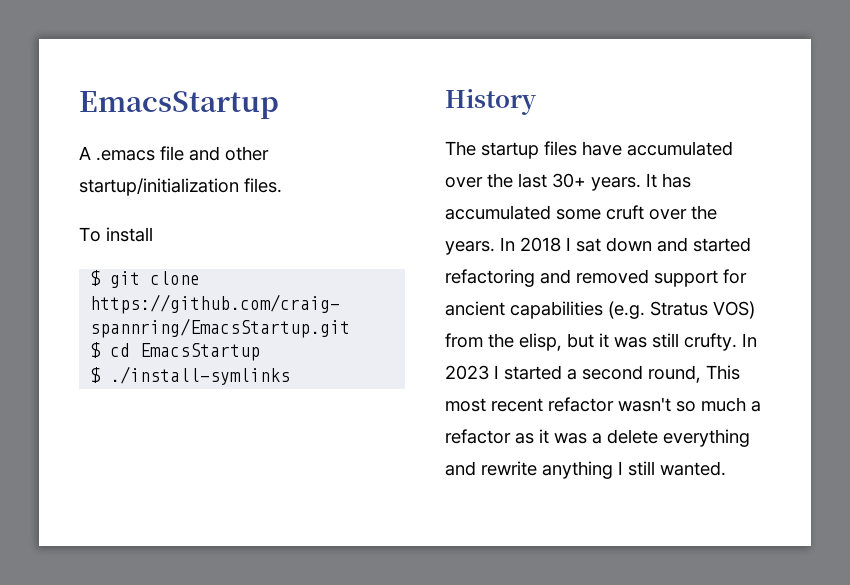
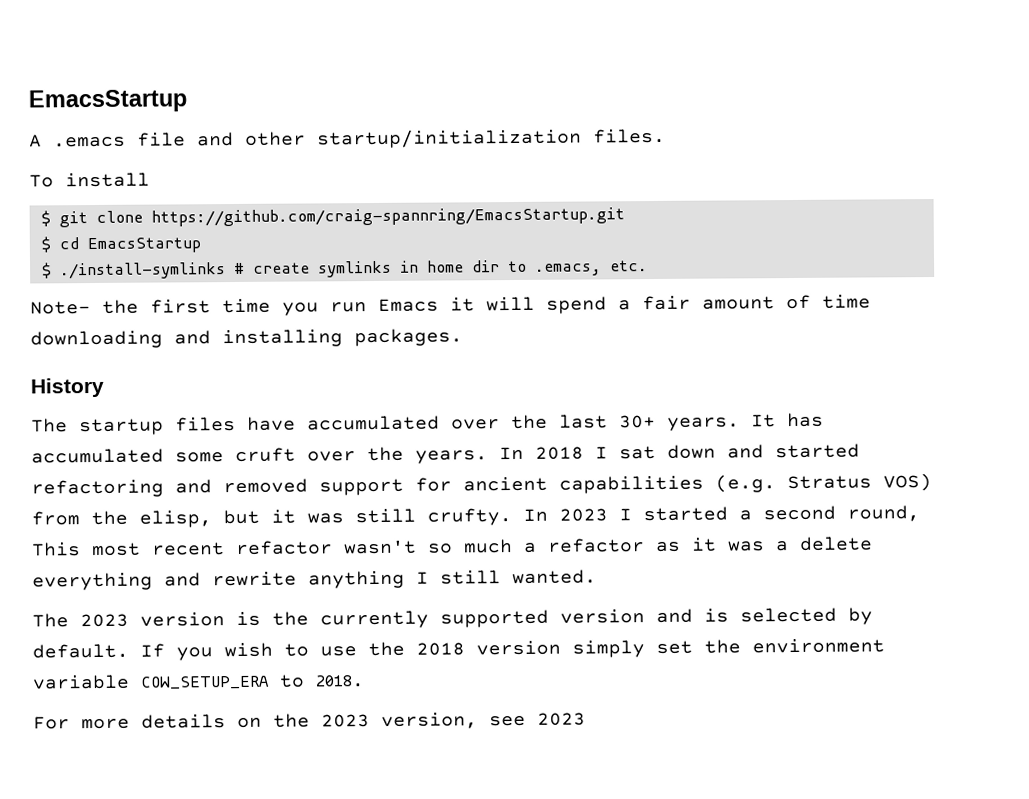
- $ ./install-symlinks
+ $ ./install-symlinks # create symlinks in home dir to .emacs, etc.
+ Note- the first time you run Emacs it will spend a fair amount of time downloading and installing packages.
+ The 2023 version is the currently supported version and is selected by default. If you wish to use the 2018 version simply set the environment variable COW_SETUP_ERA to 2018.
+ For more details on the 2023 version, see 2023

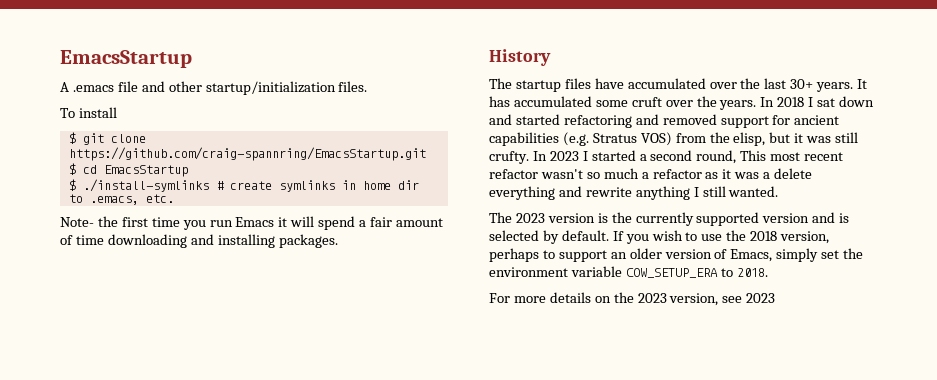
- If you wish to use the 2018 version simply set the environment variable COW_SETUP_ERA to 2018.
+ If you wish to use the 2018 version, perhaps to support an older version of Emacs, simply set the environment variable COW_SETUP_ERA to 2018.

